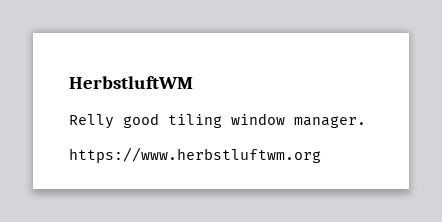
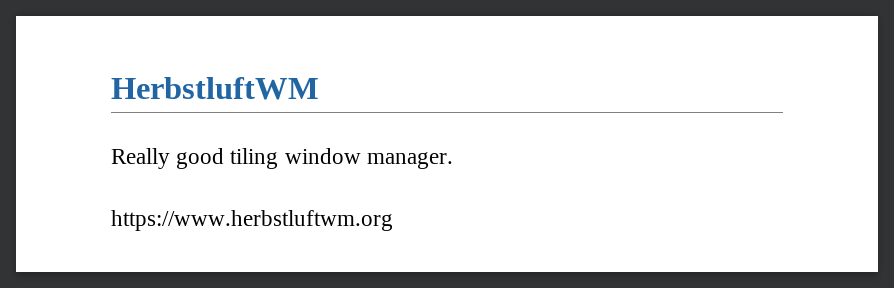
- Relly good tiling window manager.
+ Really good tiling window manager.

